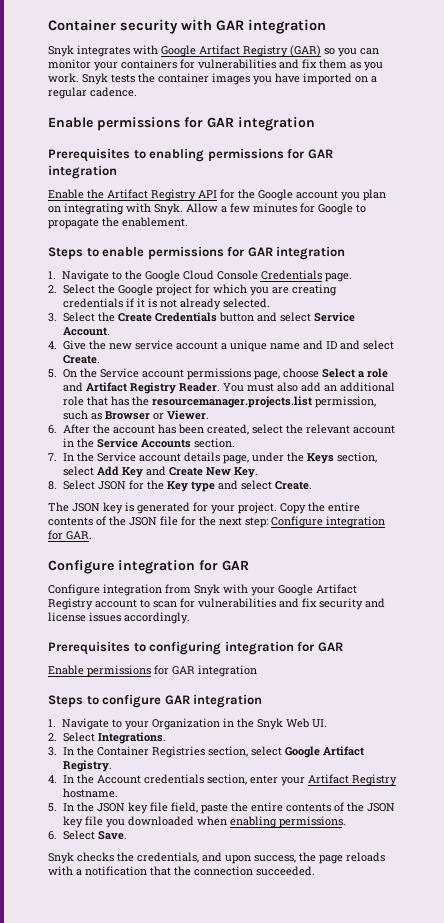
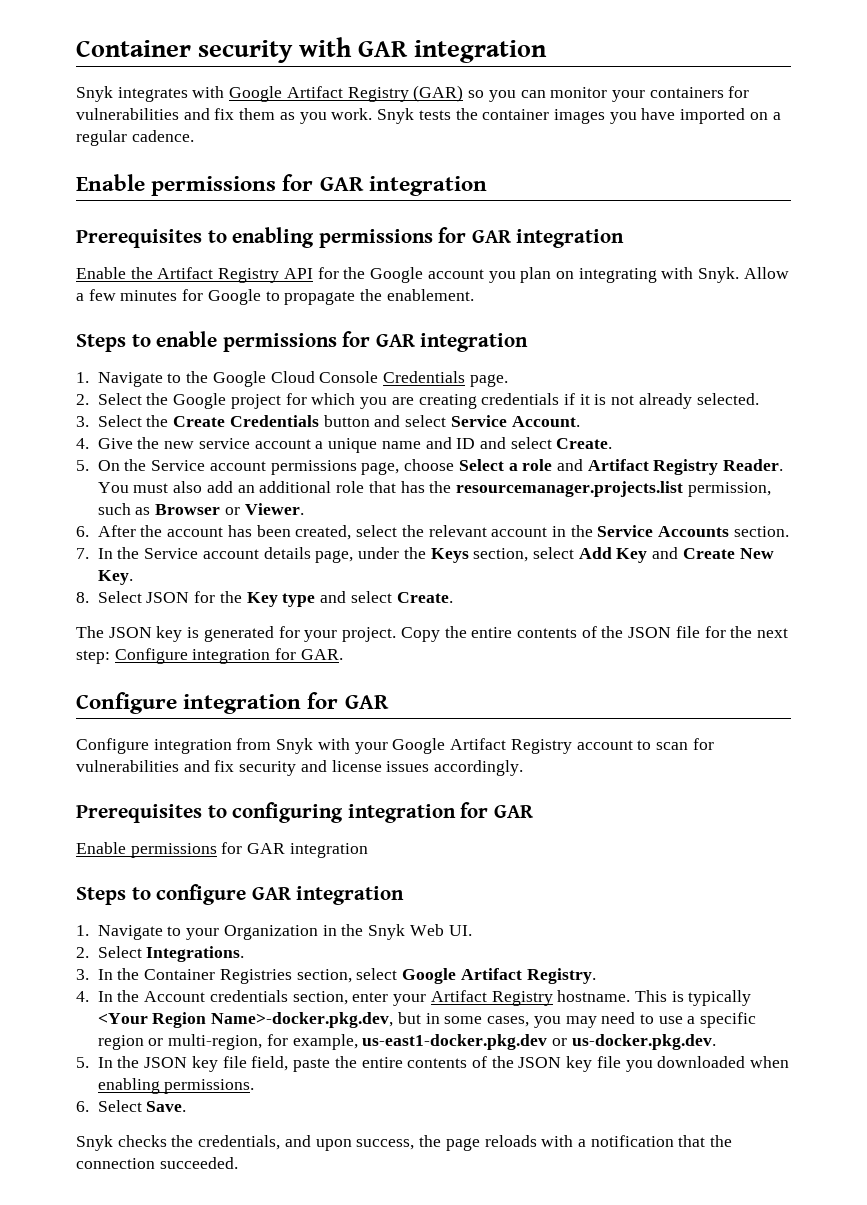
+ This is typically <Your Region Name>-docker.pkg.dev, but in some cases, you may need to use a specific region or multi-region, for example, us-east1-docker.pkg.dev or us-docker.pkg.dev.

